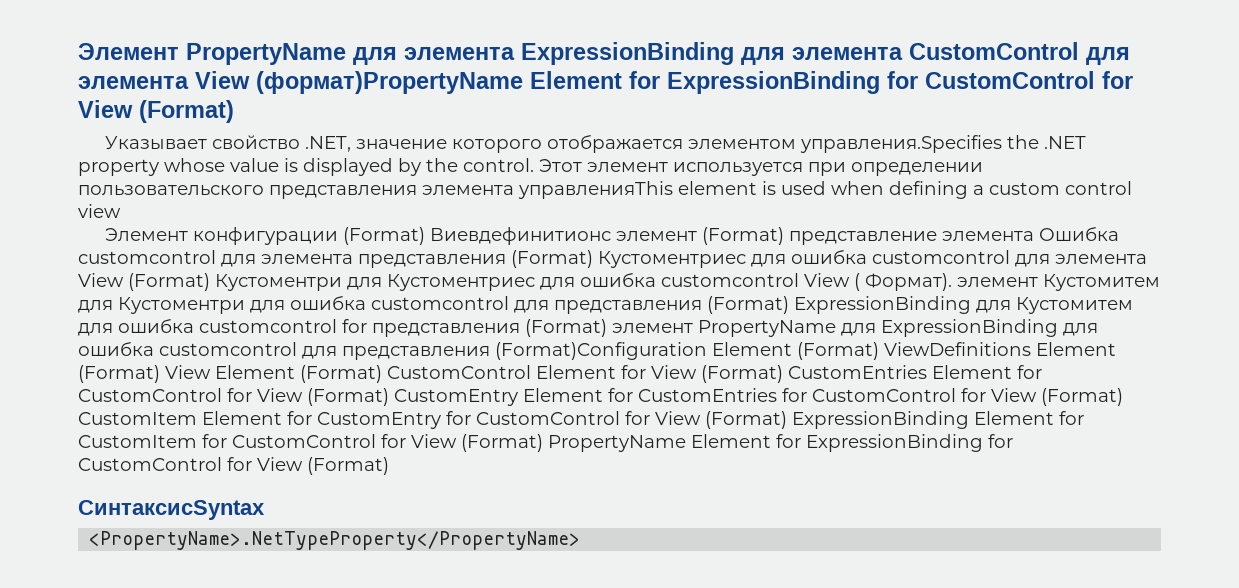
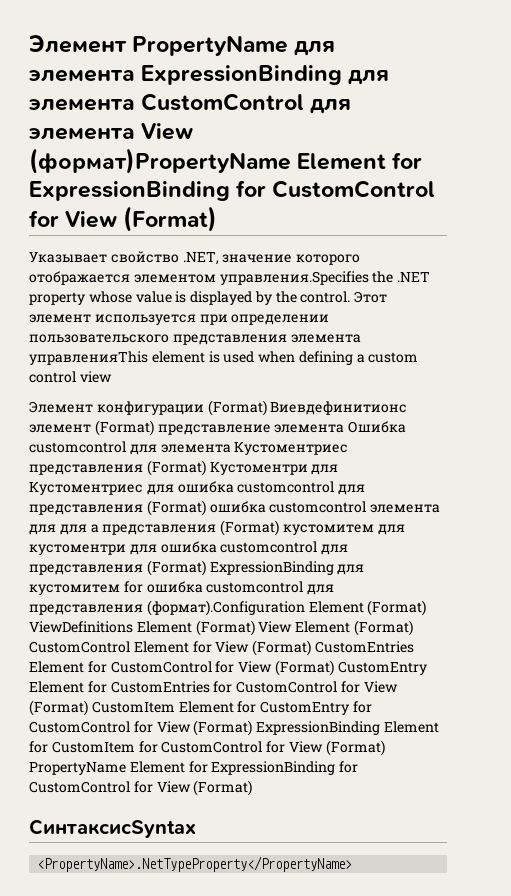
- Элемент конфигурации (Format) Виевдефинитионс элемент (Format) представление элемента Ошибка customcontrol для элемента представления (Format) Кустоментриес для ошибка customcontrol для элемента View (Format) Кустоментри для Кустоментриес для ошибка customcontrol View ( Формат). элемент Кустомитем для Кустоментри для ошибка customcontrol для представления (Format) ExpressionBinding для Кустомитем для ошибка customcontrol for представления (Format) элемент PropertyName для ExpressionBinding для ошибка customcontrol для представления (Format)Configuration Element (Format) ViewDefinitions Element (Format) View Element (Format) CustomControl Element for View (Format) CustomEntries Element for CustomControl for View (Format) CustomEntry Element for CustomEntries for CustomControl for View (Format) CustomItem Element for CustomEntry for CustomControl for View (Format) ExpressionBinding Element for CustomItem for CustomControl for View (Format) PropertyName Element for ExpressionBinding for CustomControl for View (Format)
+ Элемент конфигурации (Format) Виевдефинитионс элемент (Format) представление элемента Ошибка customcontrol для элемента Кустоментриес представления (Format) Кустоментри для Кустоментриес для ошибка customcontrol для представления (Format) ошибка customcontrol элемента для для а представления (Format) кустомитем для кустоментри для ошибка customcontrol для представления (Format) ExpressionBinding для кустомитем for ошибка customcontrol для представления (формат).Configuration Element (Format) ViewDefinitions Element (Format) View Element (Format) CustomControl Element for View (Format) CustomEntries Element for CustomControl for View (Format) CustomEntry Element for CustomEntries for CustomControl for View (Format) CustomItem Element for CustomEntry for CustomControl for View (Format) ExpressionBinding Element for CustomItem for CustomControl for View (Format) PropertyName Element for ExpressionBinding for CustomControl for View (Format)

